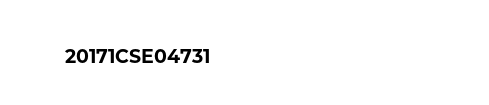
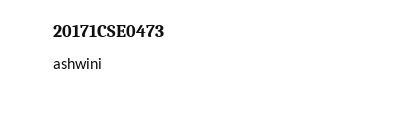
- 20171CSE04731
+ 20171CSE0473
+ ashwini

